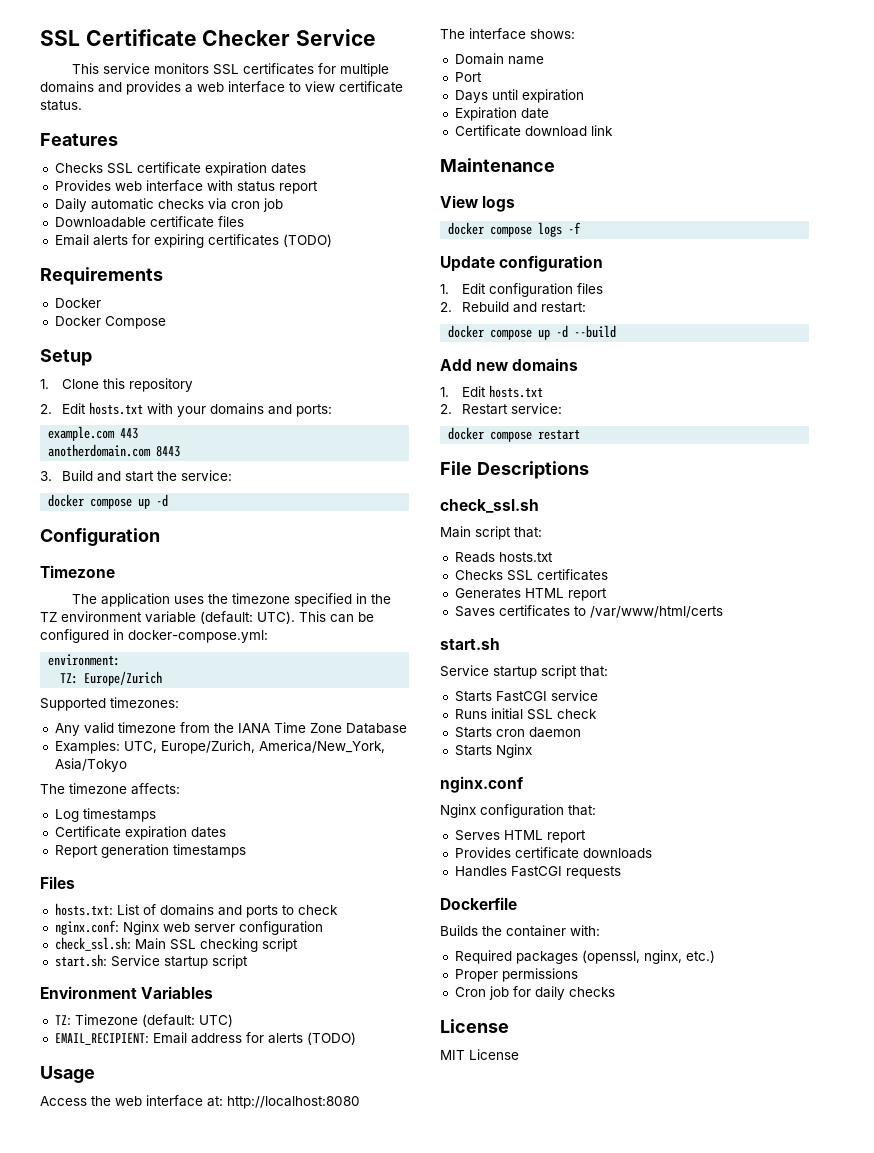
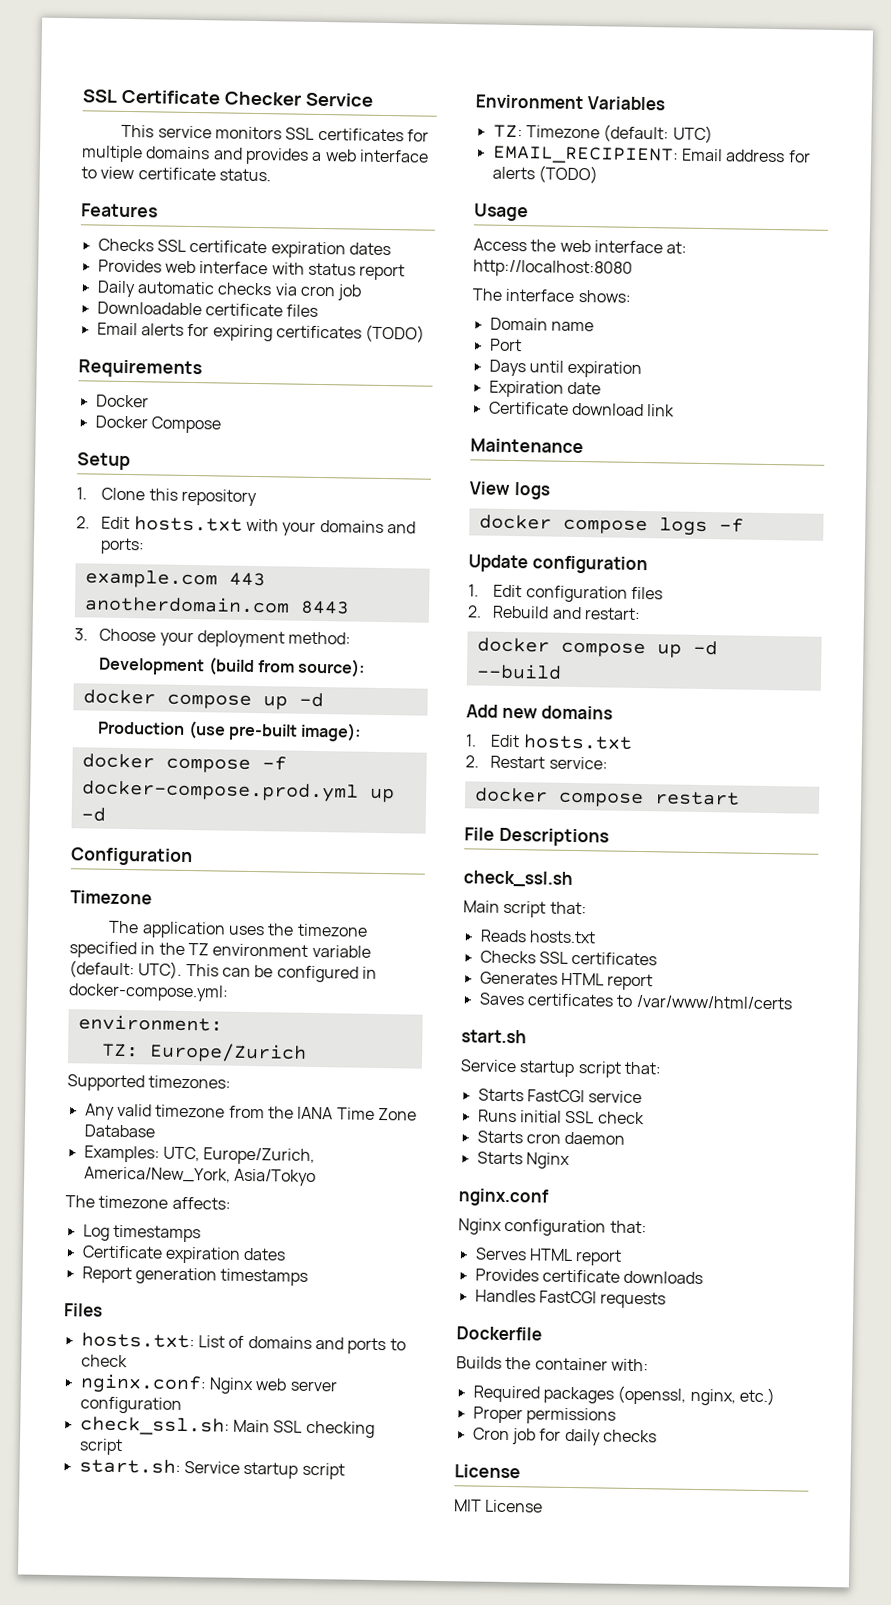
- 3. Build and start the service:
+ 3. Choose your deployment method:
+ Development (build from source):
  docker compose up -d
+ Production (use pre-built image):
+ docker compose -f docker-compose.prod.yml up -d

